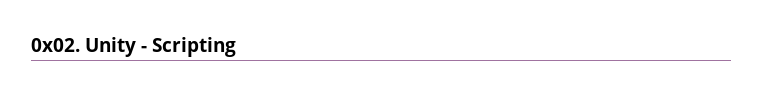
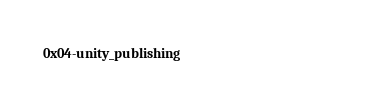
- 0x02. Unity - Scripting
+ 0x04-unity_publishing

